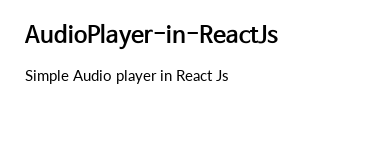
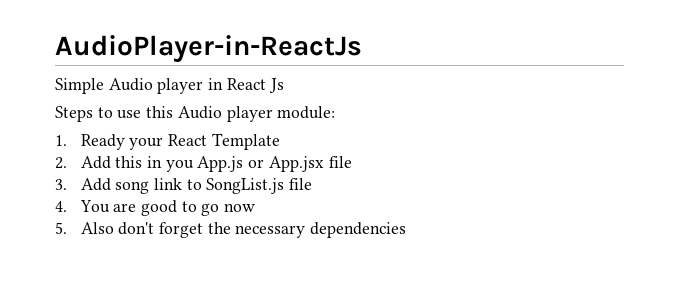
+ Steps to use this Audio player module:
+ 1. Ready your React Template
+ 2. Add this in you App.js or App.jsx file
+ 3. Add song link to SongList.js file
+ 4. You are good to go now
+ 5. Also don't forget the necessary dependencies

